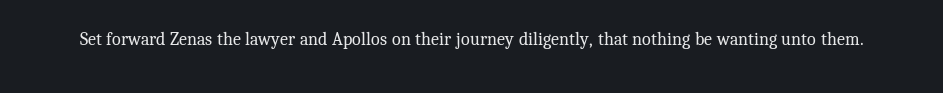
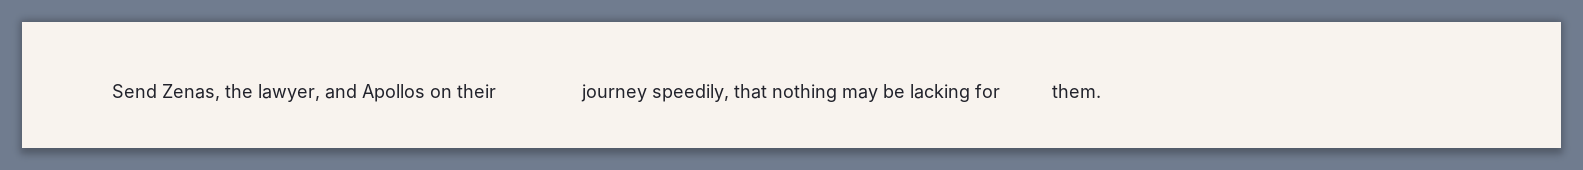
- Set forward Zenas the lawyer and Apollos on their journey diligently, that nothing be wanting unto them.
+ Send Zenas, the lawyer, and Apollos on their journey speedily, that nothing may be lacking for them.

